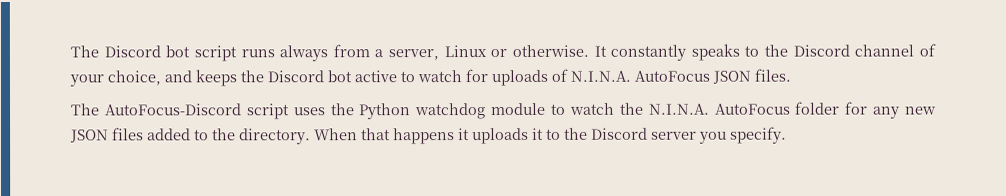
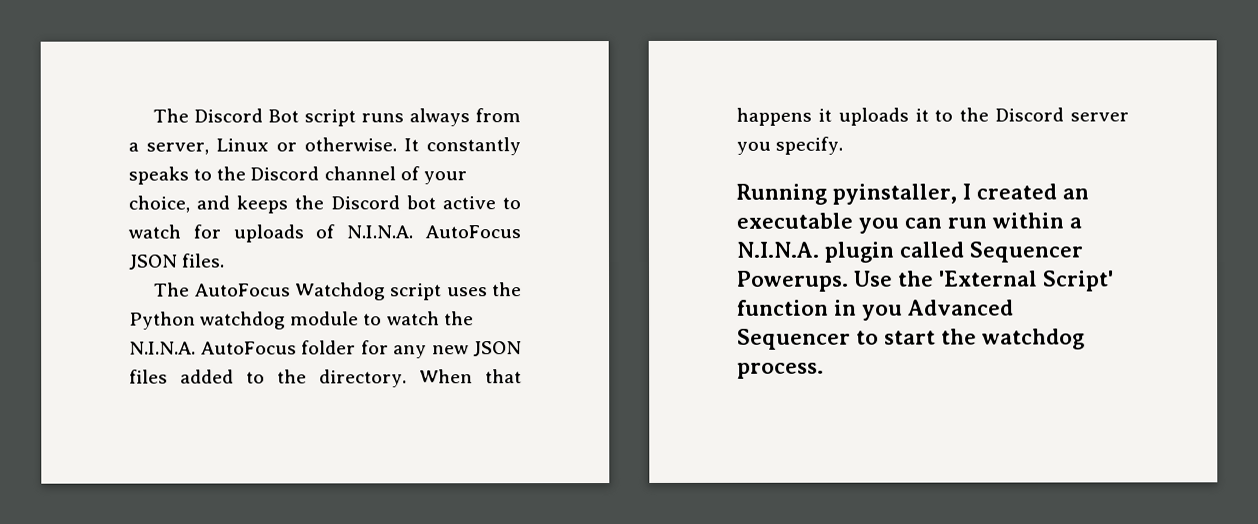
- The Discord bot script runs always from a server, Linux or otherwise.
+ The Discord Bot script runs always from a server, Linux or otherwise.
- The AutoFocus-Discord script uses the Python watchdog module to watch the N.I.N.A. AutoFocus folder for any new JSON files added to the directory.
+ The AutoFocus Watchdog script uses the Python watchdog module to watch the N.I.N.A. AutoFocus folder for any new JSON files added to the directory.
+ Running pyinstaller, I created an executable you can run within a N.I.N.A. plugin called Sequencer Powerups. Use the 'External Script' function in you Advanced Sequencer to start the watchdog process.

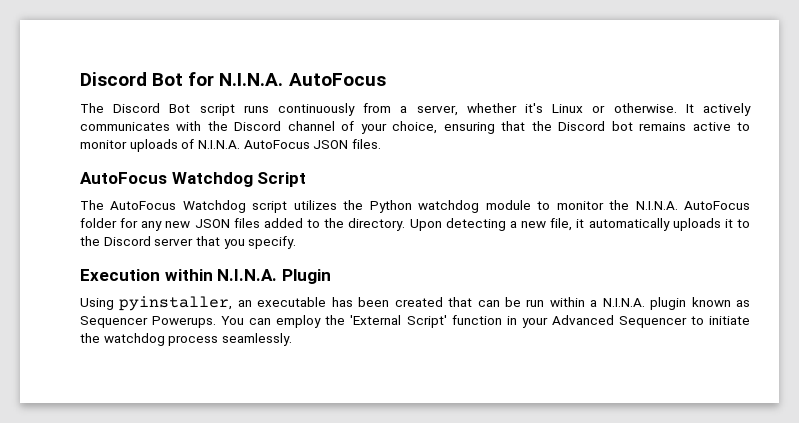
+ Discord Bot for N.I.N.A. AutoFocus
- The Discord Bot script runs always from a server, Linux or otherwise.
+ The Discord Bot script runs continuously from a server, whether it's Linux or otherwise.
- It constantly speaks to the Discord channel of your choice, and keeps the Discord bot active to watch for uploads of N.I.N.A. AutoFocus JSON files.
+ It actively communicates with the Discord channel of your choice, ensuring that the Discord bot remains active to monitor uploads of N.I.N.A. AutoFocus JSON files.
+ AutoFocus Watchdog Script
- The AutoFocus Watchdog script uses the Python watchdog module to watch the N.I.N.A. AutoFocus folder for any new JSON files added to the directory.
+ The AutoFocus Watchdog script utilizes the Python watchdog module to monitor the N.I.N.A. AutoFocus folder for any new JSON files added to the directory.
- When that happens it uploads it to the Discord server you specify.
+ Upon detecting a new file, it automatically uploads it to the Discord server that you specify.
- Running pyinstaller, I created an executable you can run within a N.I.N.A. plugin called Sequencer Powerups. Use the 'External Script' function in you Advanced Sequencer to start the watchdog process.
+ Execution within N.I.N.A. Plugin
+ Using pyinstaller, an executable has been created that can be run within a N.I.N.A. plugin known as Sequencer Powerups. You can employ the 'External Script' function in your Advanced Sequencer to initiate the watchdog process seamlessly.

